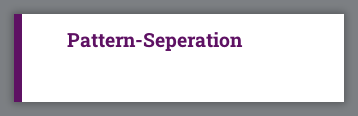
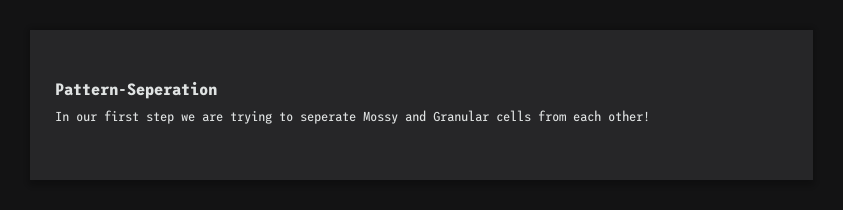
+ In our first step we are trying to seperate Mossy and Granular cells from each other!

